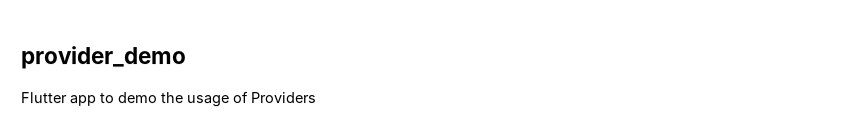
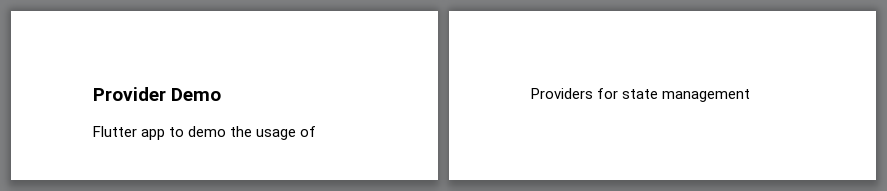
- provider_demo
+ Provider Demo
- Flutter app to demo the usage of Providers
+ Flutter app to demo the usage of Providers for state management

